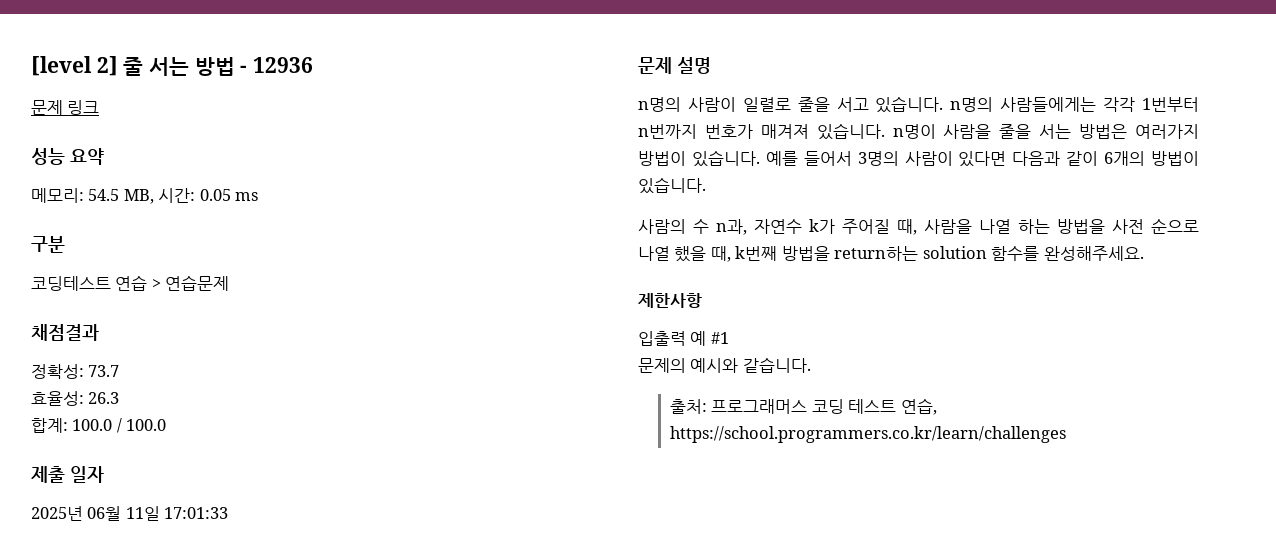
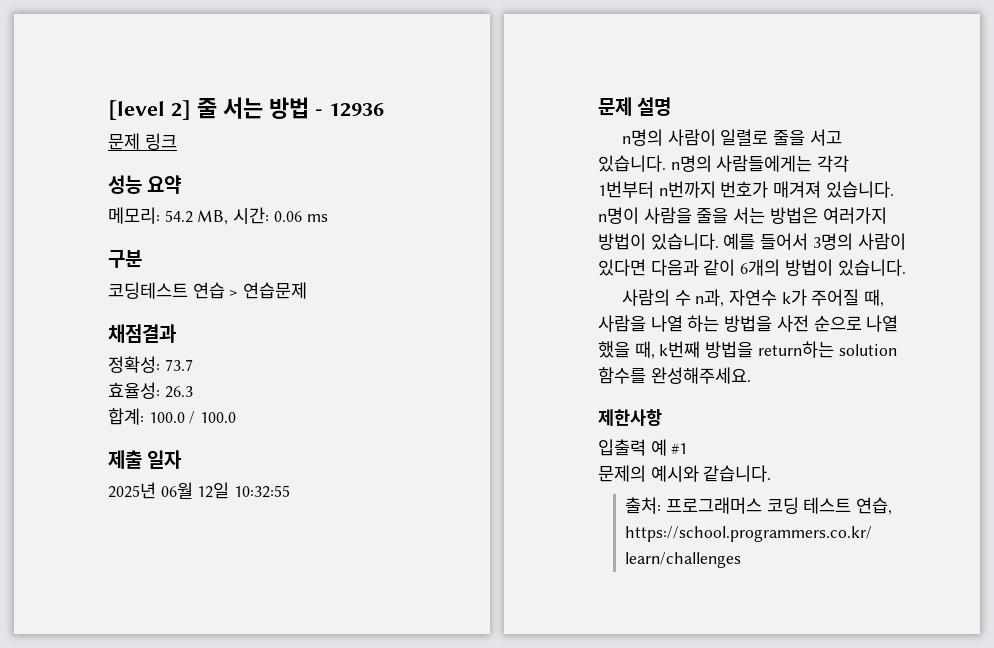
- 메모리: 54.5 MB, 시간: 0.05 ms
+ 메모리: 54.2 MB, 시간: 0.06 ms
- 2025년 06월 11일 17:01:33
+ 2025년 06월 12일 10:32:55

